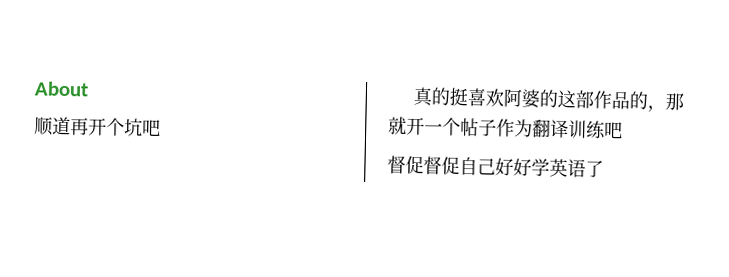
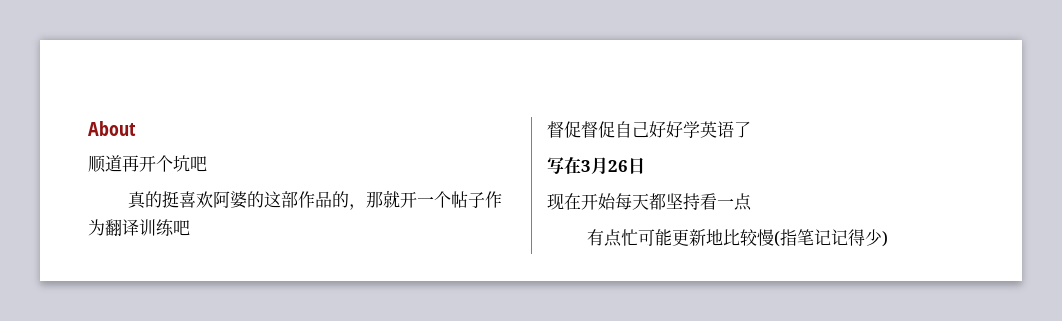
+ 写在3月26日
+ 现在开始每天都坚持看一点
+ 有点忙可能更新地比较慢(指笔记记得少)

